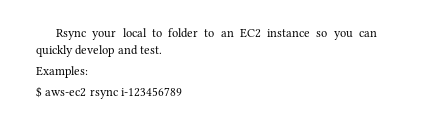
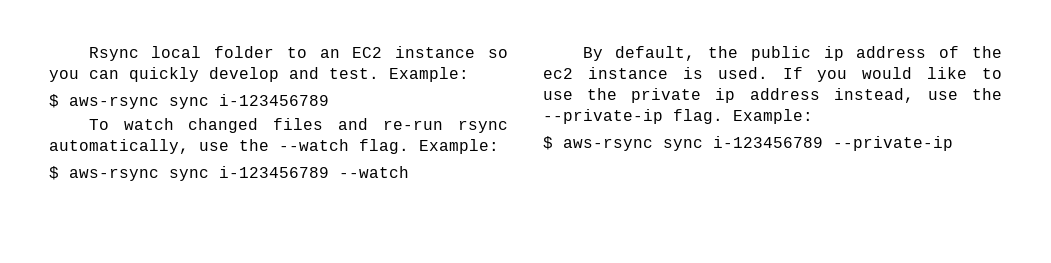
- Rsync your local to folder to an EC2 instance so you can quickly develop and test.
- Examples:
- $ aws-ec2 rsync i-123456789
+ Rsync local folder to an EC2 instance so you can quickly develop and test. Example:
+ $ aws-rsync sync i-123456789
+ To watch changed files and re-run rsync automatically, use the --watch flag. Example:
+ $ aws-rsync sync i-123456789 --watch
+ By default, the public ip address of the ec2 instance is used. If you would like to use the private ip address instead, use the --private-ip flag. Example:
+ $ aws-rsync sync i-123456789 --private-ip

